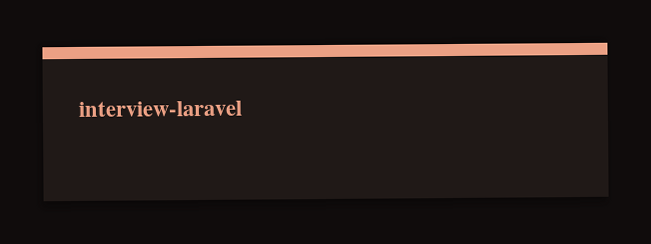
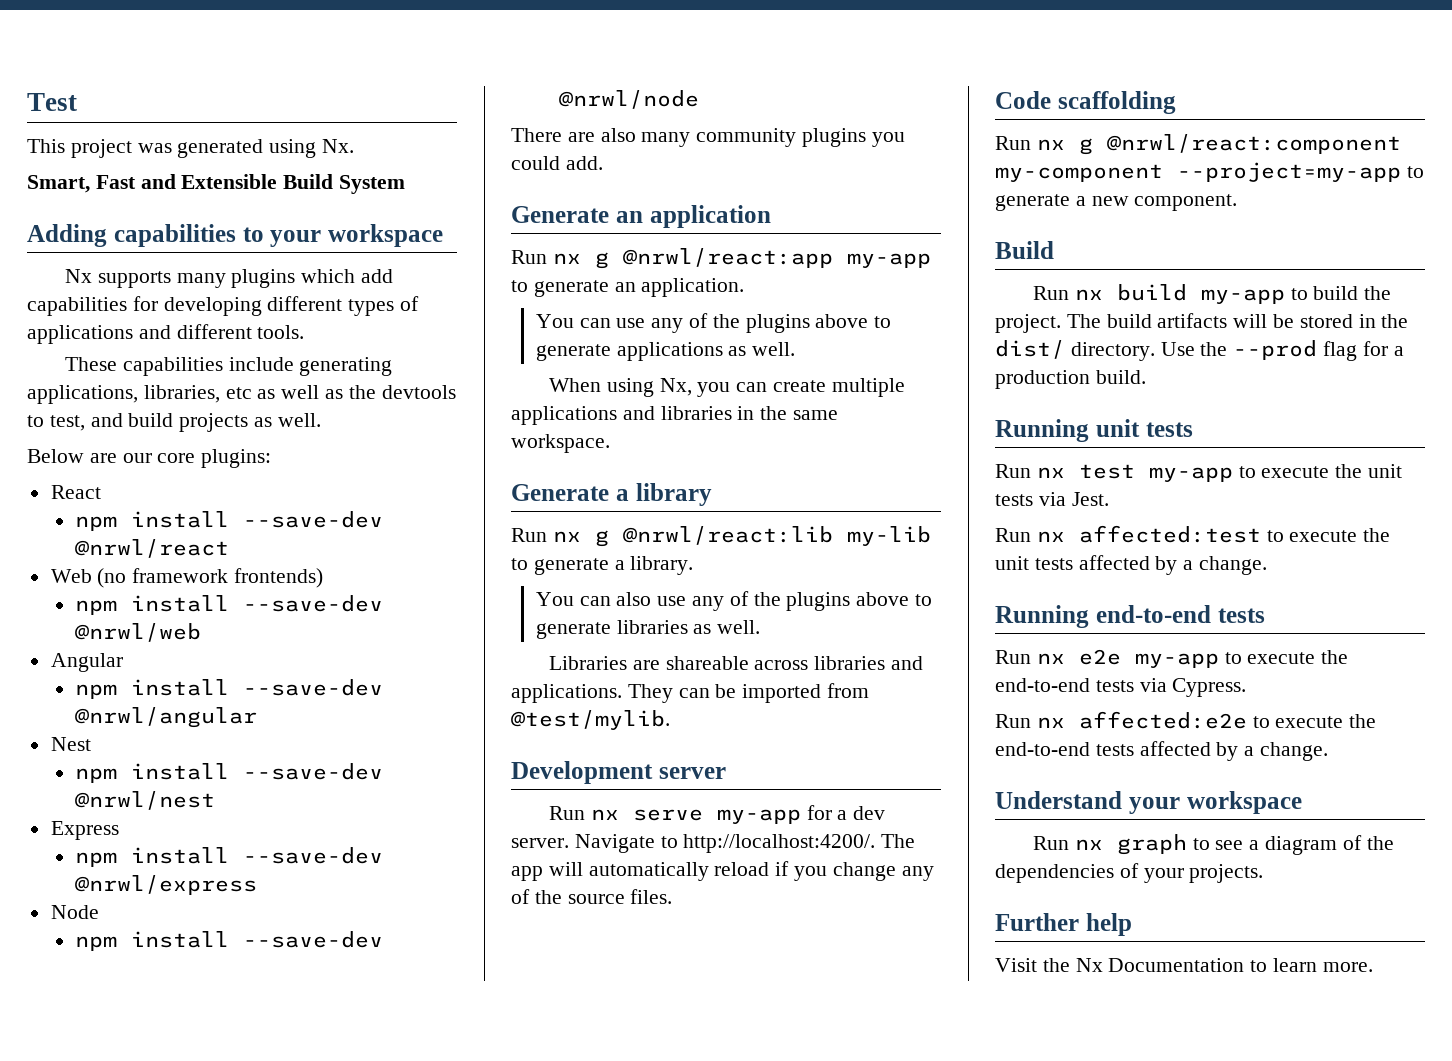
- interview-laravel
+ Test
+ This project was generated using Nx.
+ Smart, Fast and Extensible Build System
+ Adding capabilities to your workspace
+ Nx supports many plugins which add capabilities for developing different types of applications and different tools.
+ These capabilities include generating applications, libraries, etc as well as the devtools to test, and build projects as well.
+ Below are our core plugins:
+ React
+ npm install --save-dev @nrwl/react
+ Web (no framework frontends)
+ npm install --save-dev @nrwl/web
+ Angular
+ npm install --save-dev @nrwl/angular
+ Nest
+ npm install --save-dev @nrwl/nest
+ Express
+ npm install --save-dev @nrwl/express
+ Node
+ npm install --save-dev @nrwl/node
+ There are also many community plugins you could add.
+ Generate an application
+ Run nx g @nrwl/react:app my-app to generate an application.
+ You can use any of the plugins above to generate applications as well.
+ When using Nx, you can create multiple applications and libraries in the same workspace.
+ Generate a library
+ Run nx g @nrwl/react:lib my-lib to generate a library.
+ You can also use any of the plugins above to generate libraries as well.
+ Libraries are shareable across libraries and applications. They can be imported from @test/mylib.
+ Development server
+ Run nx serve my-app for a dev server. Navigate to http://localhost:4200/. The app will automatically reload if you change any of the source files.
+ Code scaffolding
+ Run nx g @nrwl/react:component my-component --project=my-app to generate a new component.
+ Build
+ Run nx build my-app to build the project. The build artifacts will be stored in the dist/ directory. Use the --prod flag for a production build.
+ Running unit tests
+ Run nx test my-app to execute the unit tests via Jest.
+ Run nx affected:test to execute the unit tests affected by a change.
+ Running end-to-end tests
+ Run nx e2e my-app to execute the end-to-end tests via Cypress.
+ Run nx affected:e2e to execute the end-to-end tests affected by a change.
+ Understand your workspace
+ Run nx graph to see a diagram of the dependencies of your projects.
+ Further help
+ Visit the Nx Documentation to learn more.

